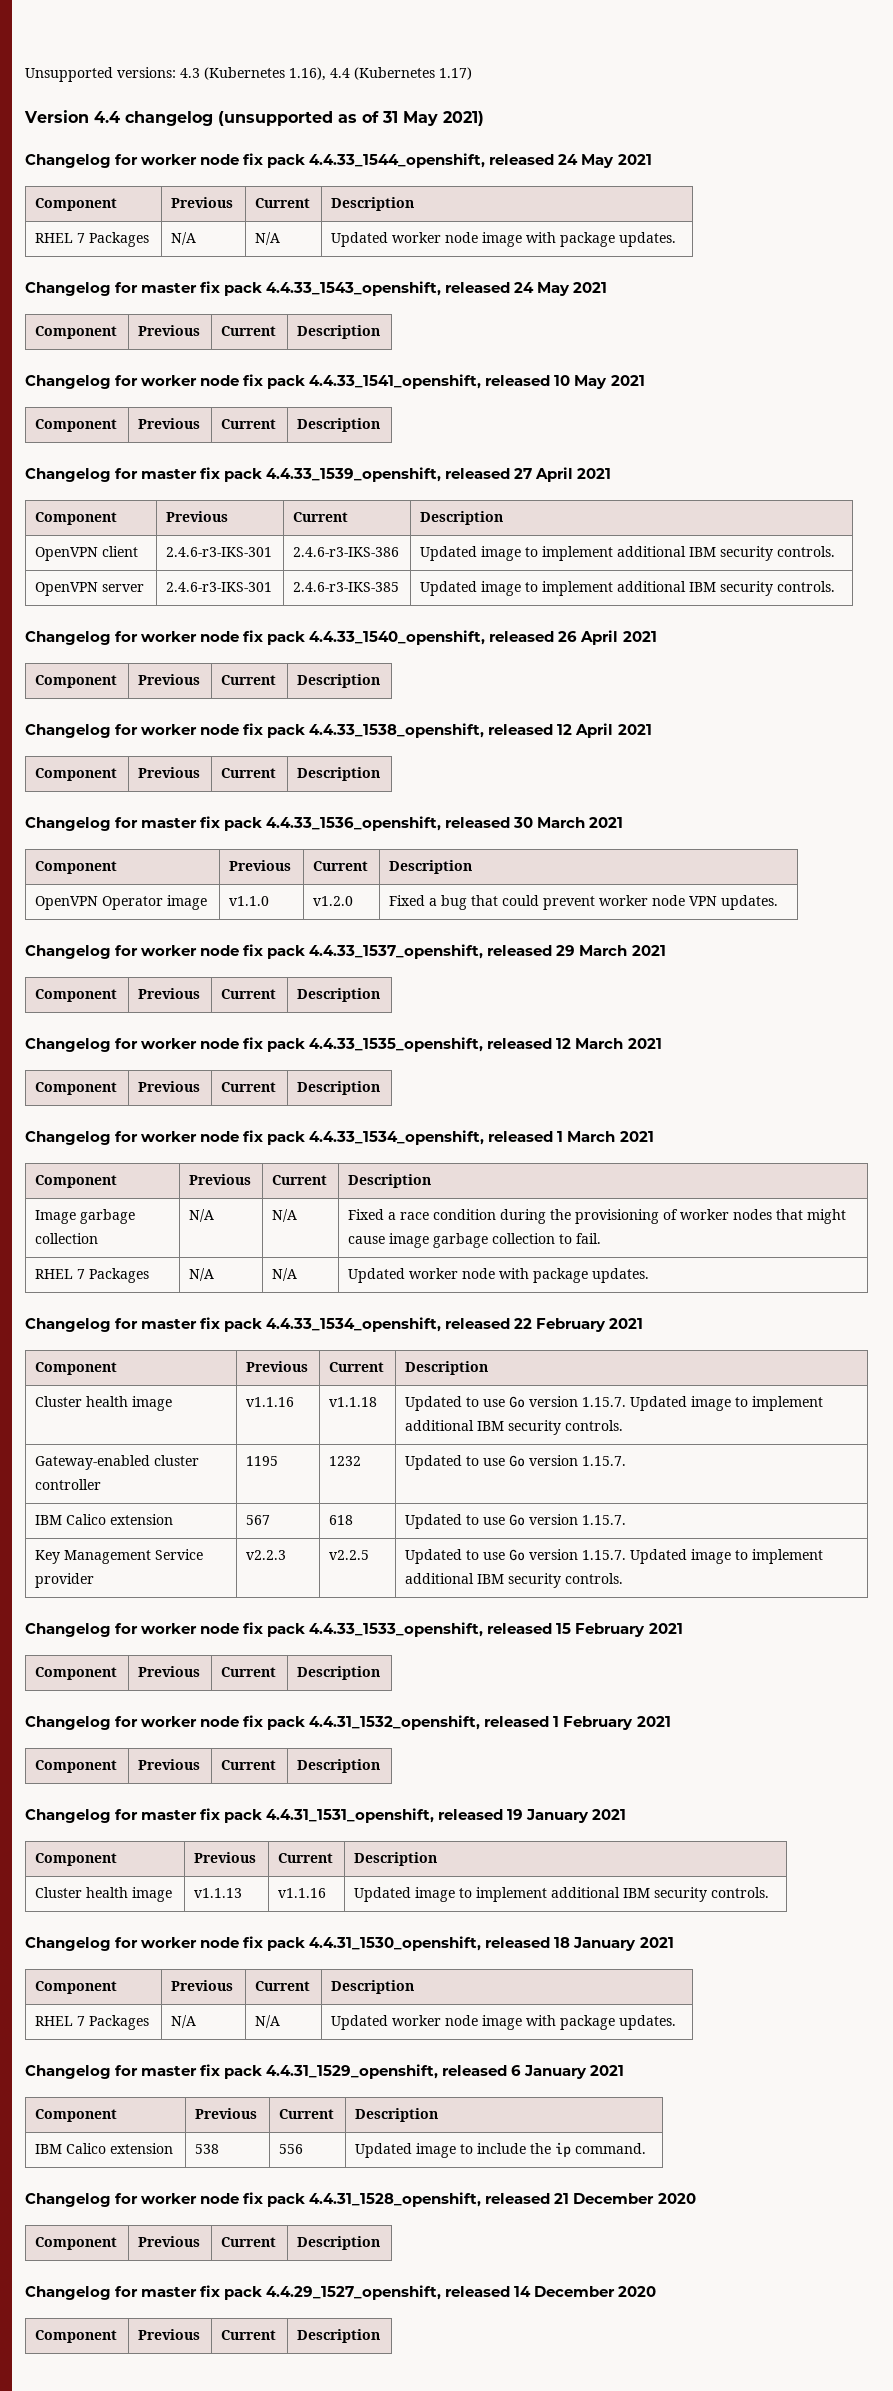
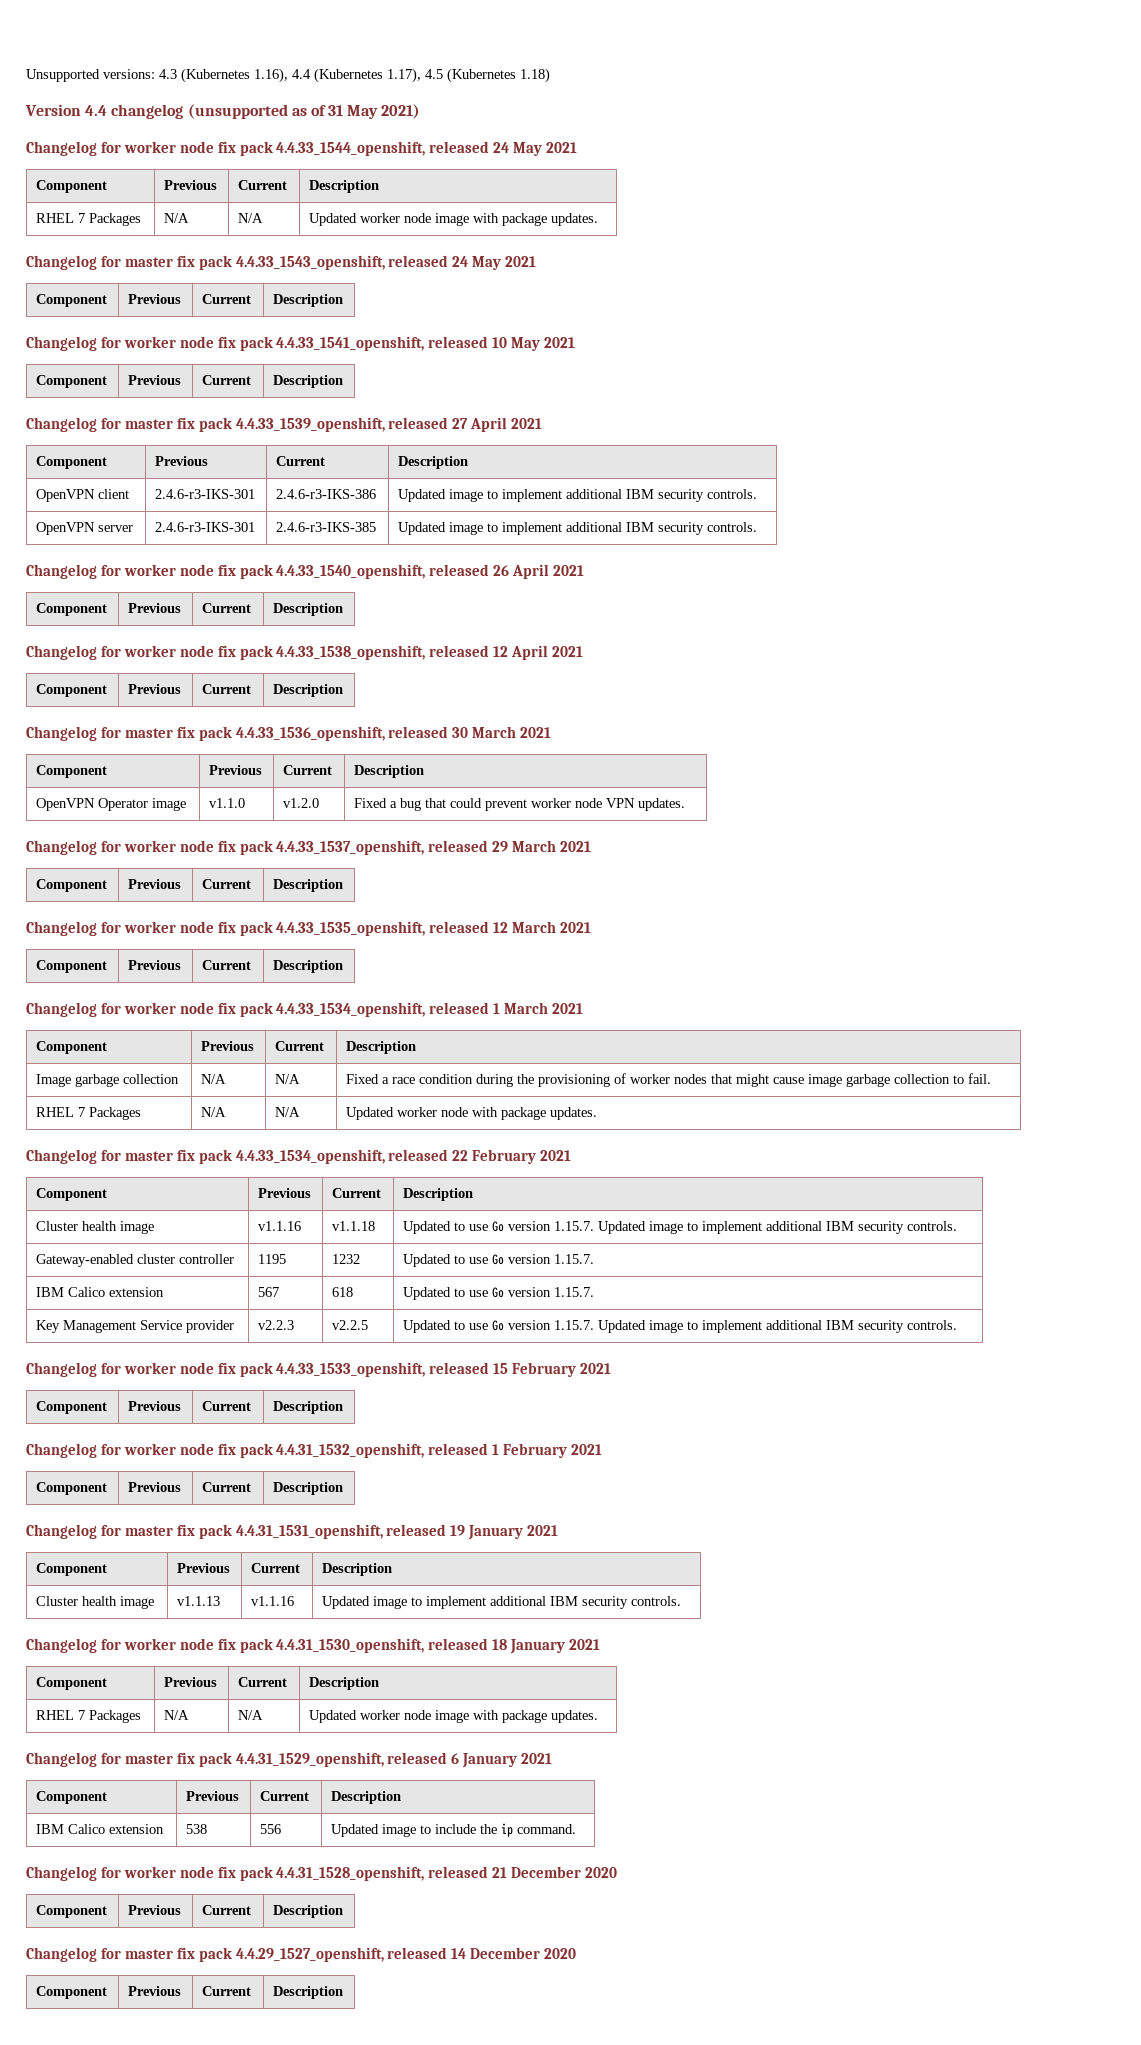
- Unsupported versions: 4.3 (Kubernetes 1.16), 4.4 (Kubernetes 1.17)
+ Unsupported versions: 4.3 (Kubernetes 1.16), 4.4 (Kubernetes 1.17), 4.5 (Kubernetes 1.18)

